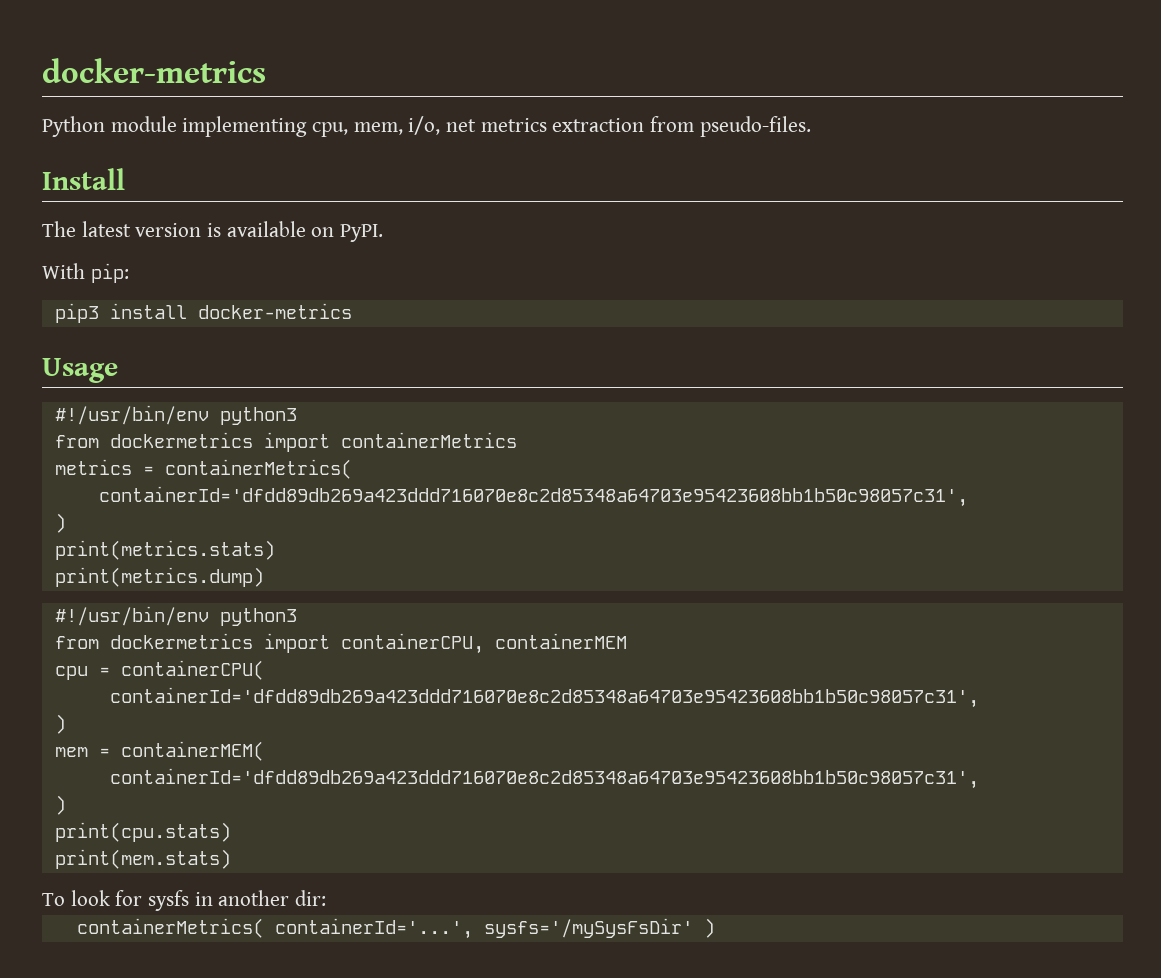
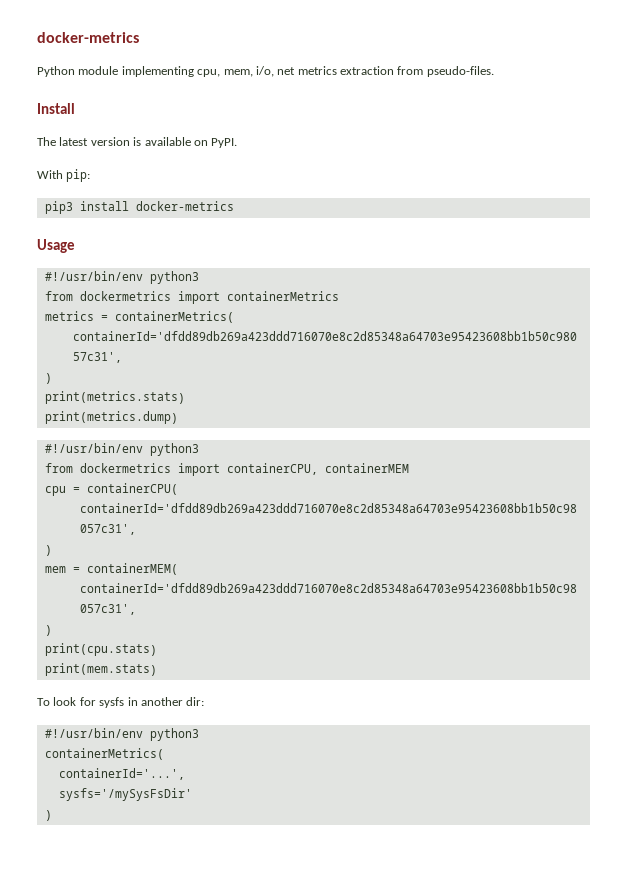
  To look for sysfs in another dir:
- containerMetrics( containerId='...', sysfs='/mySysFsDir' )
+ #!/usr/bin/env python3
+ containerMetrics(
+ containerId='...',
+ sysfs='/mySysFsDir'
+ )

